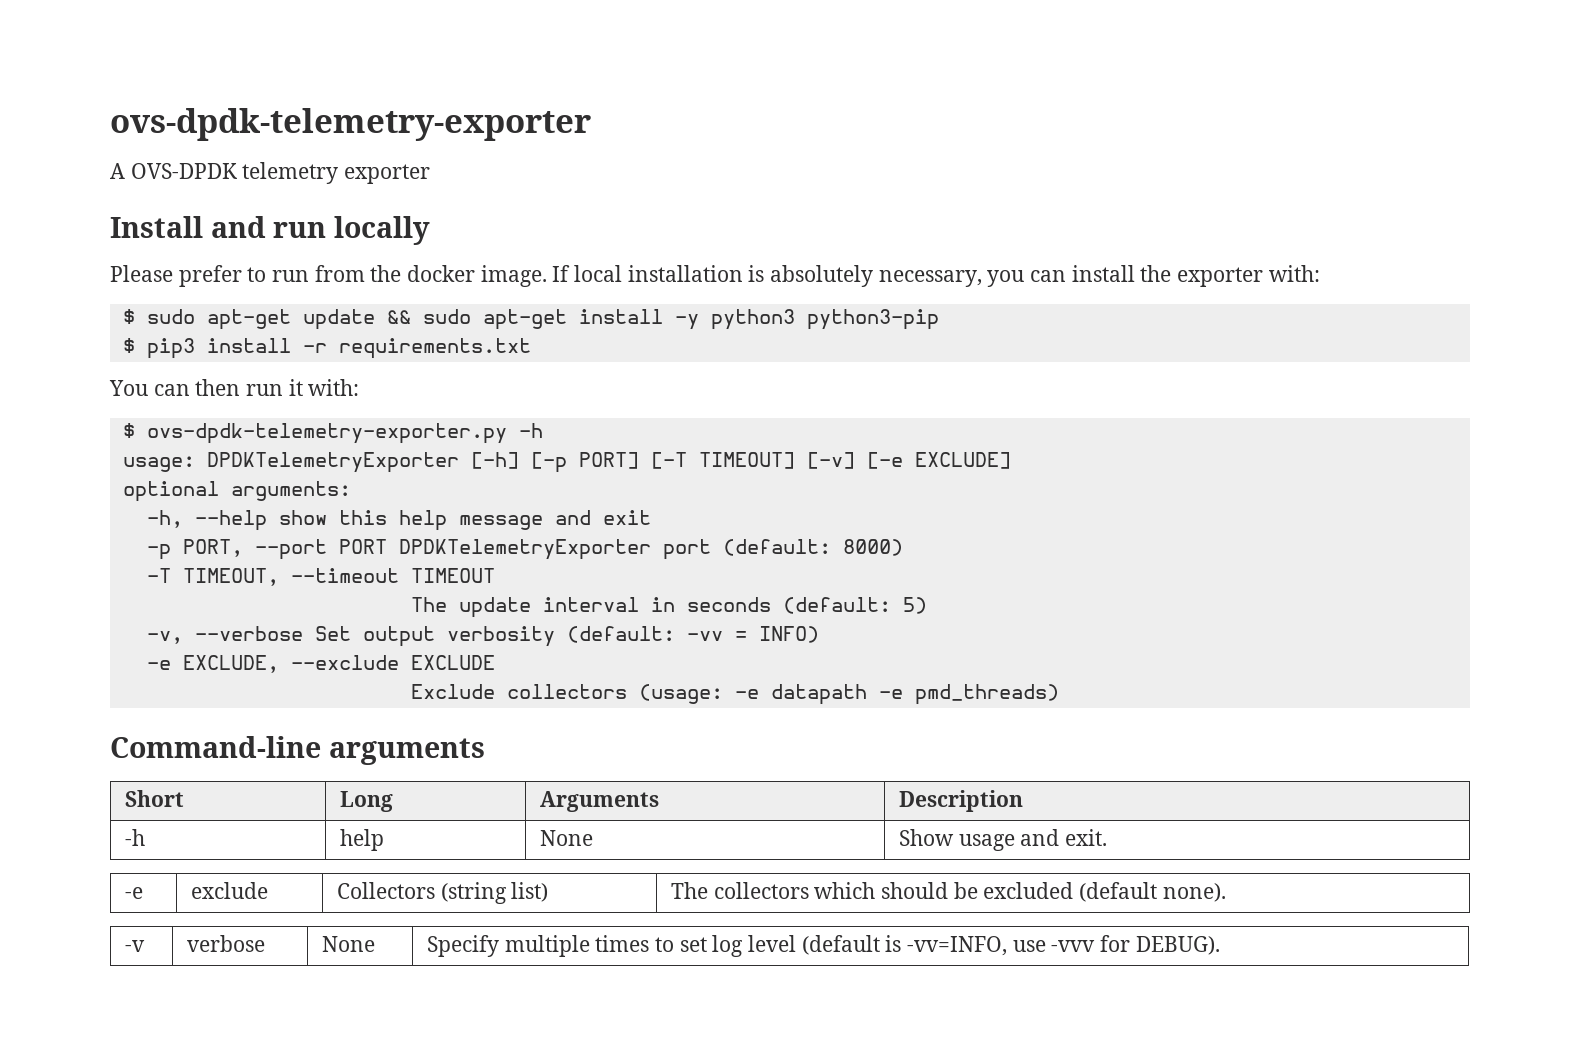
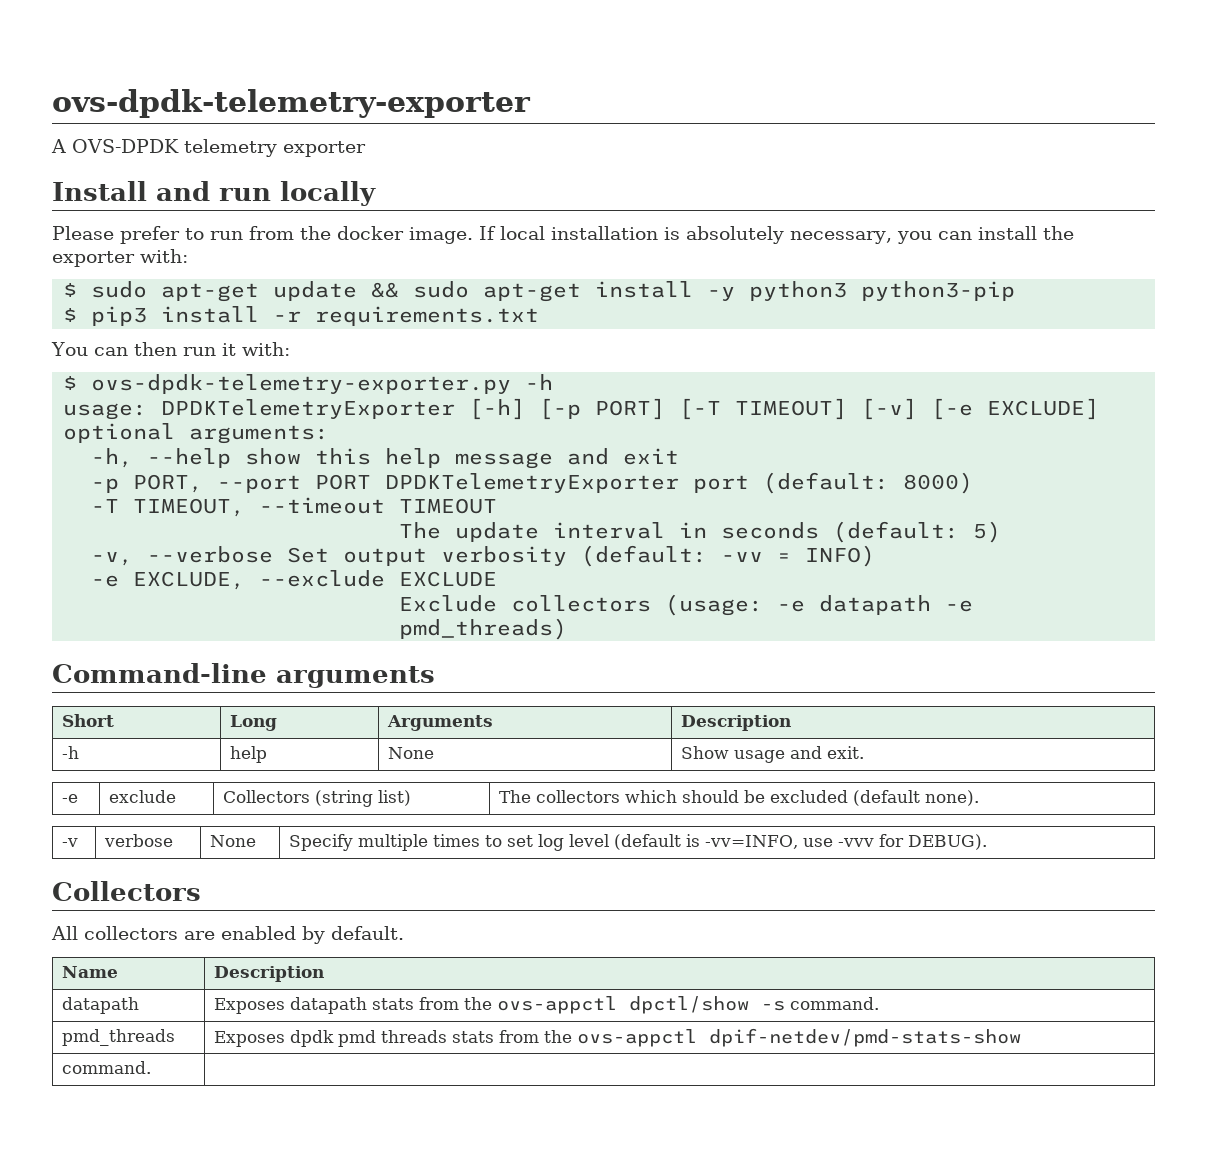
  -v | verbose | None | Specify multiple times to set log level (default is -vv=INFO, use -vvv for DEBUG).
+ Collectors
+ All collectors are enabled by default.
+ Name | Description
+ datapath | Exposes datapath stats from the ovs-appctl dpctl/show -s command.
+ pmd_threads | Exposes dpdk pmd threads stats from the ovs-appctl dpif-netdev/pmd-stats-show
+ command. |

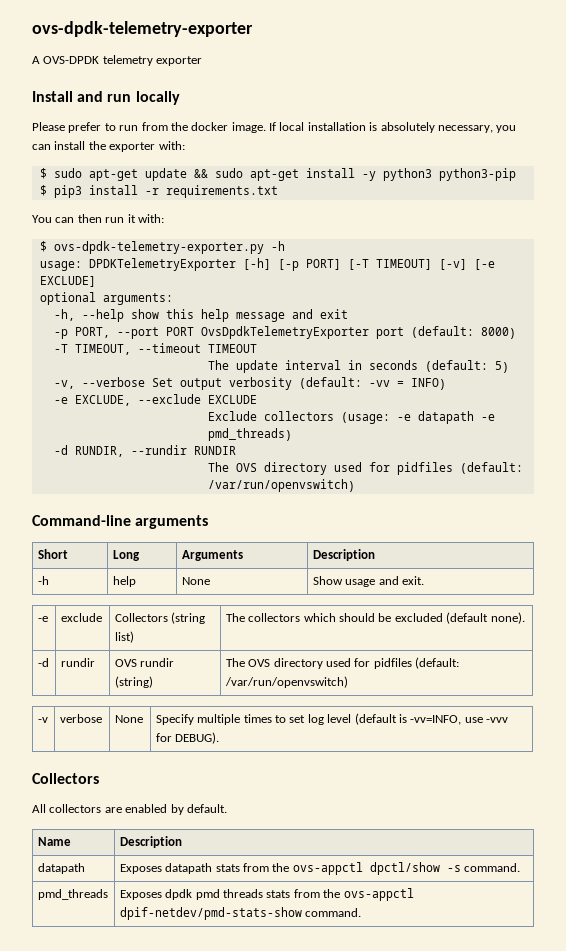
- -p PORT, --port PORT DPDKTelemetryExporter port (default: 8000)
+ -p PORT, --port PORT OvsDpdkTelemetryExporter port (default: 8000)
+ -d RUNDIR, --rundir RUNDIR
+ The OVS directory used for pidfiles (default: /var/run/openvswitch)
+ -d | rundir | OVS rundir (string) | The OVS directory used for pidfiles (default: /var/run/openvswitch)
- pmd_threads | Exposes dpdk pmd threads stats from the ovs-appctl dpif-netdev/pmd-stats-show
- command. |
+ pmd_threads | Exposes dpdk pmd threads stats from the ovs-appctl dpif-netdev/pmd-stats-show command.

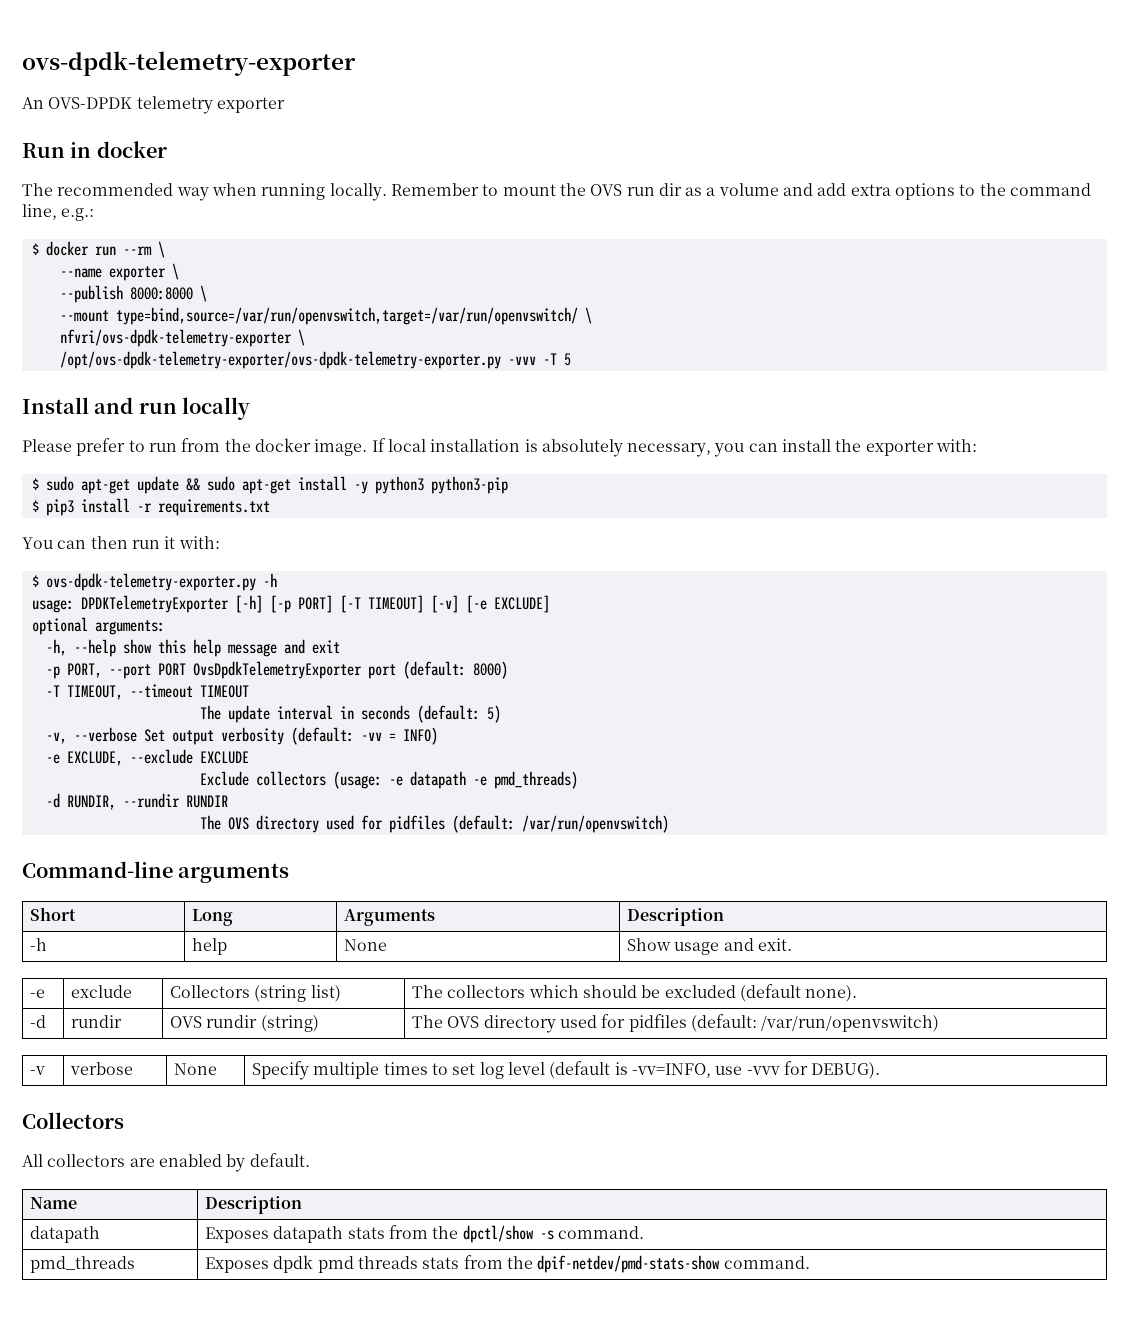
- A OVS-DPDK telemetry exporter
+ An OVS-DPDK telemetry exporter
+ Run in docker
+ The recommended way when running locally. Remember to mount the OVS run dir as a volume and add extra options to the command line, e.g.:
+ $ docker run --rm \
+ --name exporter \
+ --publish 8000:8000 \
+ --mount type=bind,source=/var/run/openvswitch,target=/var/run/openvswitch/ \
+ nfvri/ovs-dpdk-telemetry-exporter \
+ /opt/ovs-dpdk-telemetry-exporter/ovs-dpdk-telemetry-exporter.py -vvv -T 5
- datapath | Exposes datapath stats from the ovs-appctl dpctl/show -s command.
+ datapath | Exposes datapath stats from the dpctl/show -s command.
- pmd_threads | Exposes dpdk pmd threads stats from the ovs-appctl dpif-netdev/pmd-stats-show command.
+ pmd_threads | Exposes dpdk pmd threads stats from the dpif-netdev/pmd-stats-show command.

